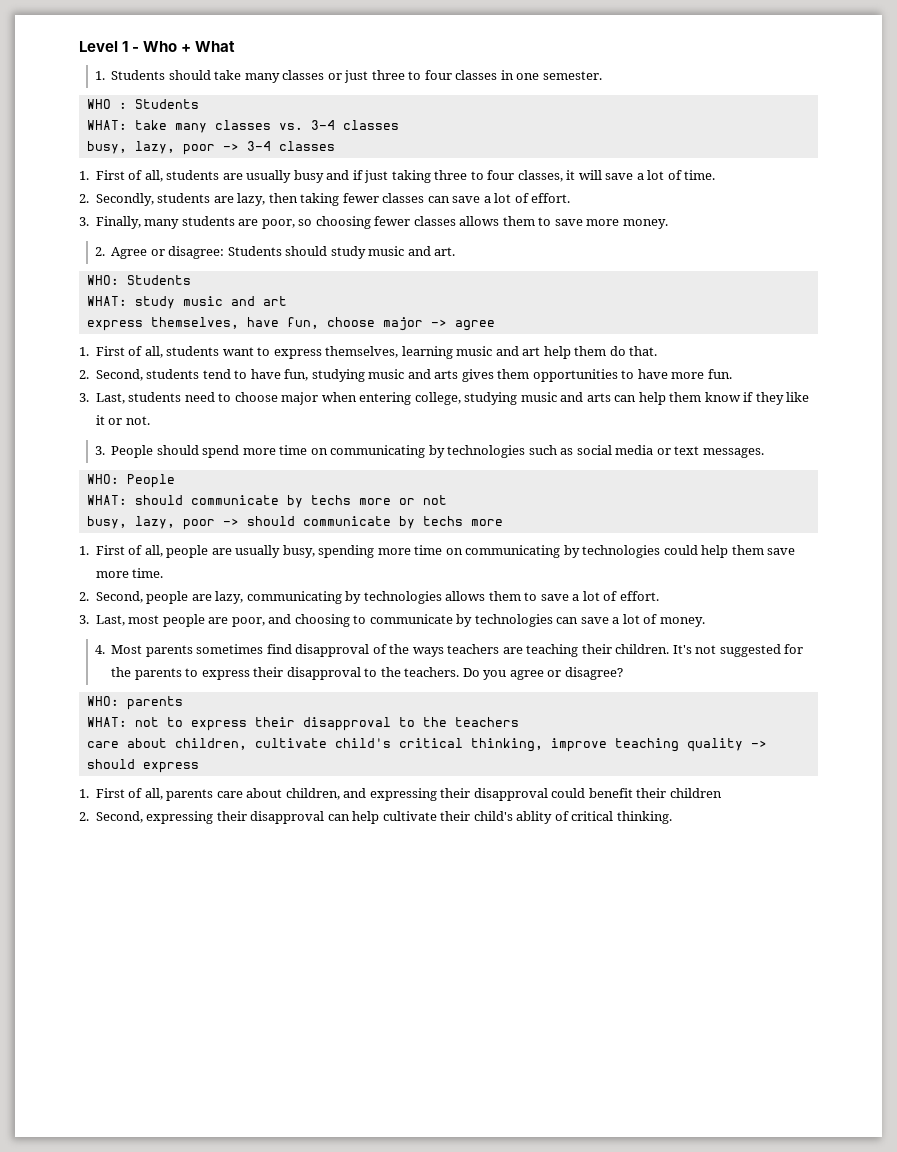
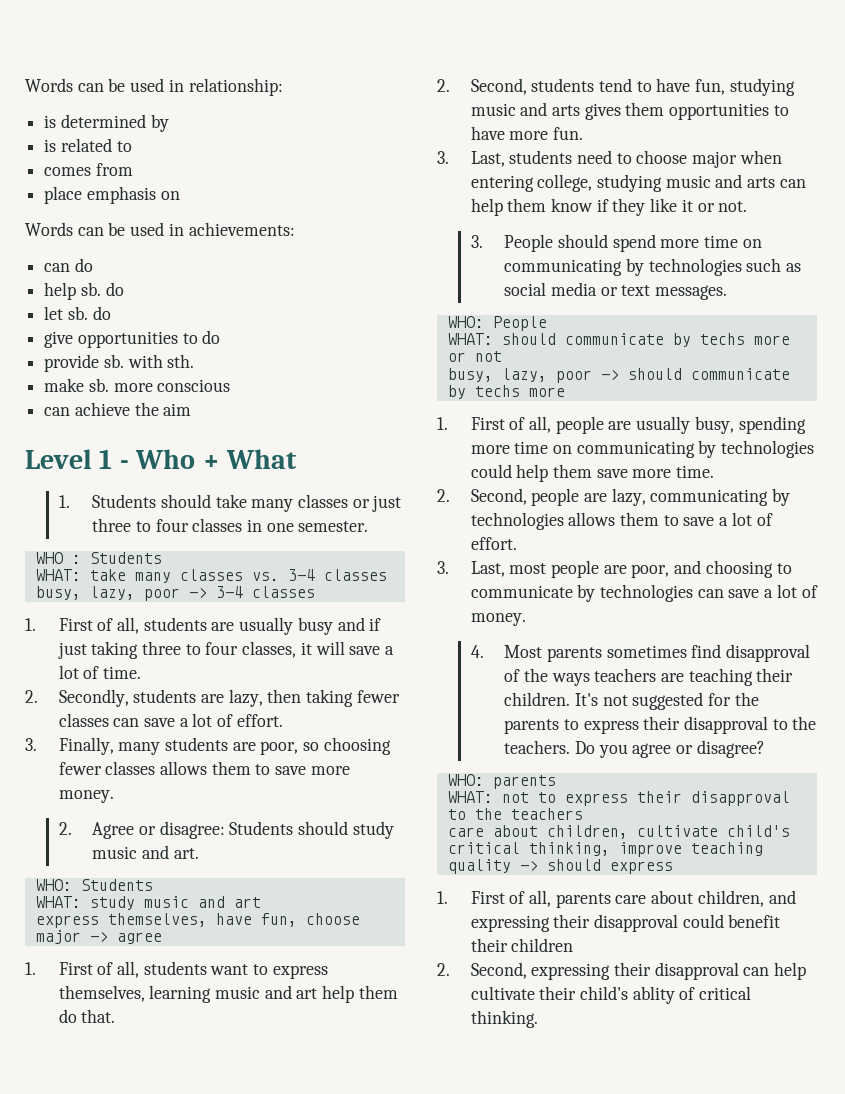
+ Words can be used in relationship:
+ is determined by
+ is related to
+ comes from
+ place emphasis on
+ Words can be used in achievements:
+ can do
+ help sb. do
+ let sb. do
+ give opportunities to do
+ provide sb. with sth.
+ make sb. more conscious
+ can achieve the aim

